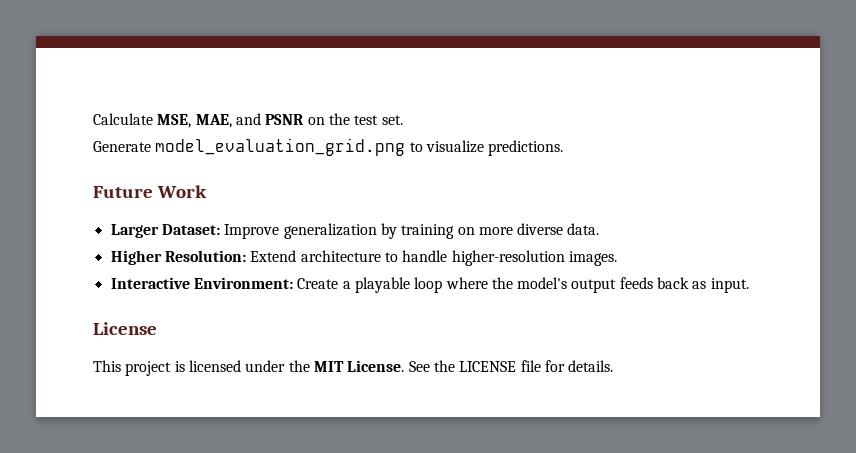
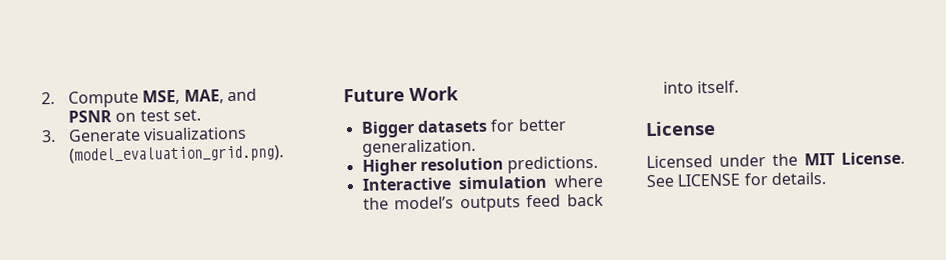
- Calculate MSE, MAE, and PSNR on the test set.
+ 2. Compute MSE, MAE, and PSNR on test set.
- Generate model_evaluation_grid.png to visualize predictions.
+ 3. Generate visualizations (model_evaluation_grid.png).
  Future Work
- Larger Dataset: Improve generalization by training on more diverse data.
- Higher Resolution: Extend architecture to handle higher-resolution images.
- Interactive Environment: Create a playable loop where the model's output feeds back as input.
+ Bigger datasets for better generalization.
+ Higher resolution predictions.
+ Interactive simulation where the model’s outputs feed back into itself.
  License
- This project is licensed under the MIT License.
+ Licensed under the MIT License.
- See the LICENSE file for details.
+ See LICENSE for details.

